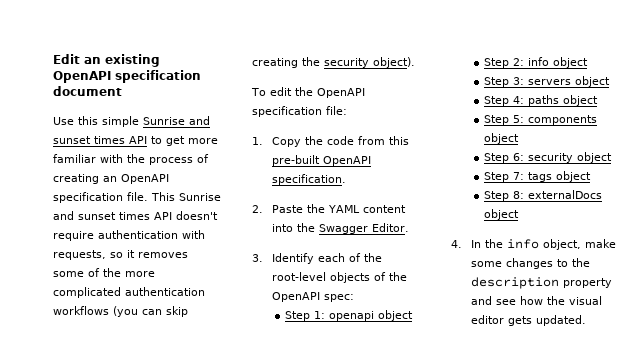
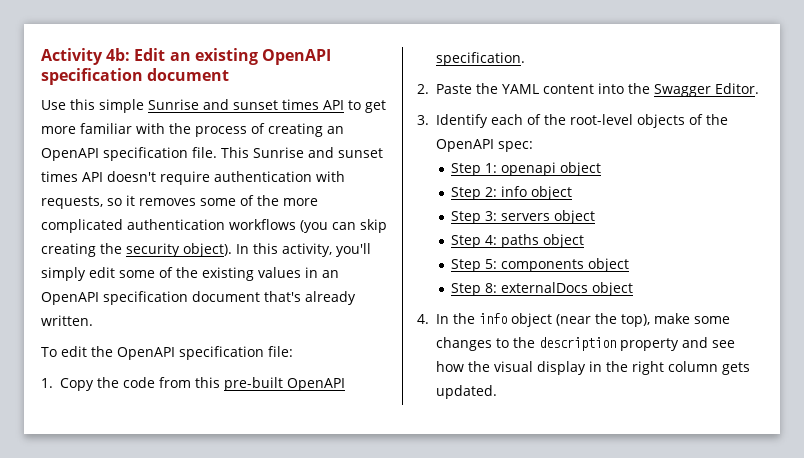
- Edit an existing OpenAPI specification document
+ Activity 4b: Edit an existing OpenAPI specification document
+ In this activity, you'll simply edit some of the existing values in an OpenAPI specification document that's already written.
- Step 6: security object
- Step 7: tags object
- 4. In the info object, make some changes to the description property and see how the visual editor gets updated.
+ 4. In the info object (near the top), make some changes to the description property and see how the visual display in the right column gets updated.

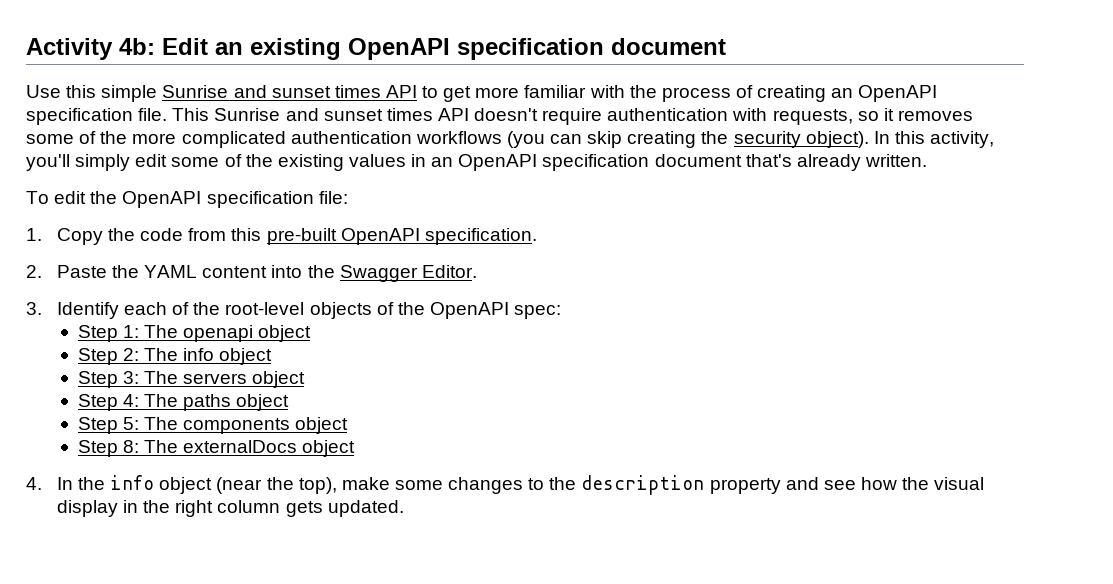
- Step 1: openapi object
+ Step 1: The openapi object
- Step 2: info object
+ Step 2: The info object
- Step 3: servers object
+ Step 3: The servers object
- Step 4: paths object
+ Step 4: The paths object
- Step 5: components object
+ Step 5: The components object
- Step 8: externalDocs object
+ Step 8: The externalDocs object

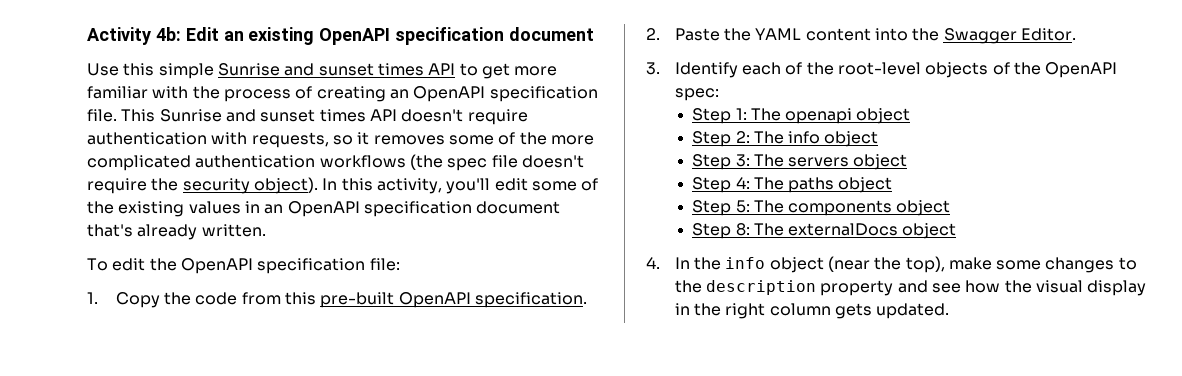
- This Sunrise and sunset times API doesn't require authentication with requests, so it removes some of the more complicated authentication workflows (you can skip creating the security object).
+ This Sunrise and sunset times API doesn't require authentication with requests, so it removes some of the more complicated authentication workflows (the spec file doesn't require the security object).
- In this activity, you'll simply edit some of the existing values in an OpenAPI specification document that's already written.
+ In this activity, you'll edit some of the existing values in an OpenAPI specification document that's already written.

